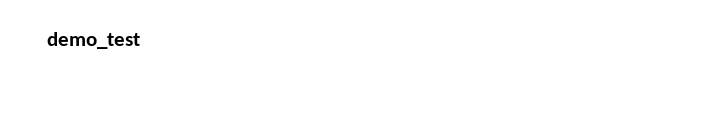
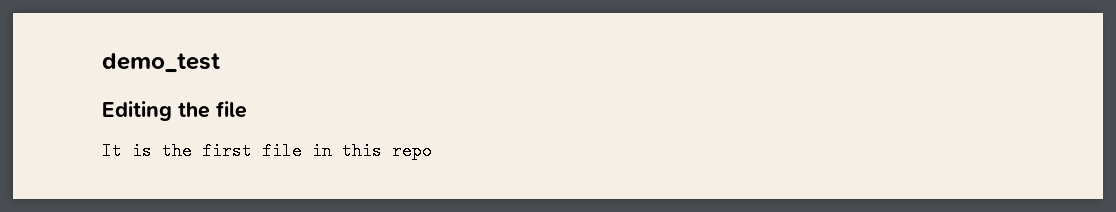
+ Editing the file
+ It is the first file in this repo

